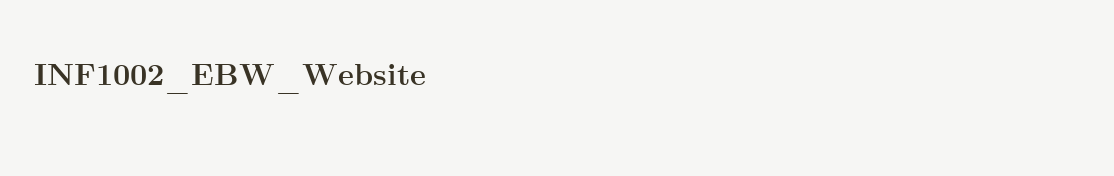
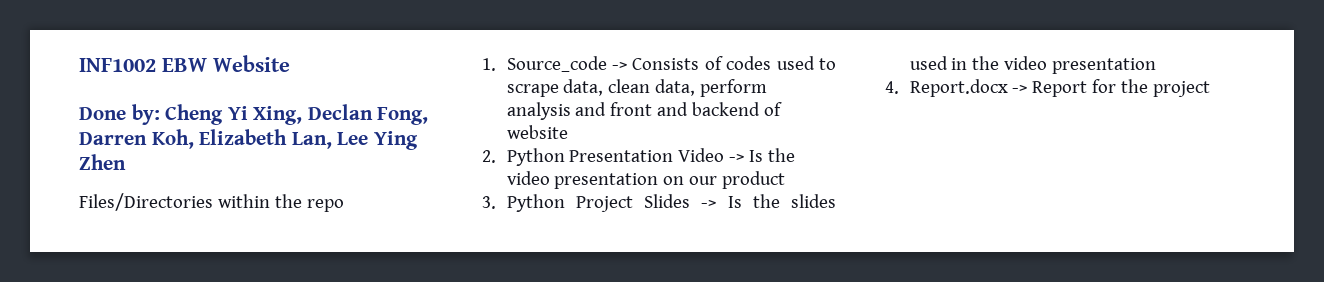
- INF1002_EBW_Website
+ INF1002 EBW Website
+ Done by: Cheng Yi Xing, Declan Fong, Darren Koh, Elizabeth Lan, Lee Ying Zhen
+ Files/Directories within the repo
+ 1. Source_code -> Consists of codes used to scrape data, clean data, perform analysis and front and backend of website
+ 2. Python Presentation Video -> Is the video presentation on our product
+ 3. Python Project Slides -> Is the slides used in the video presentation
+ 4. Report.docx -> Report for the project

